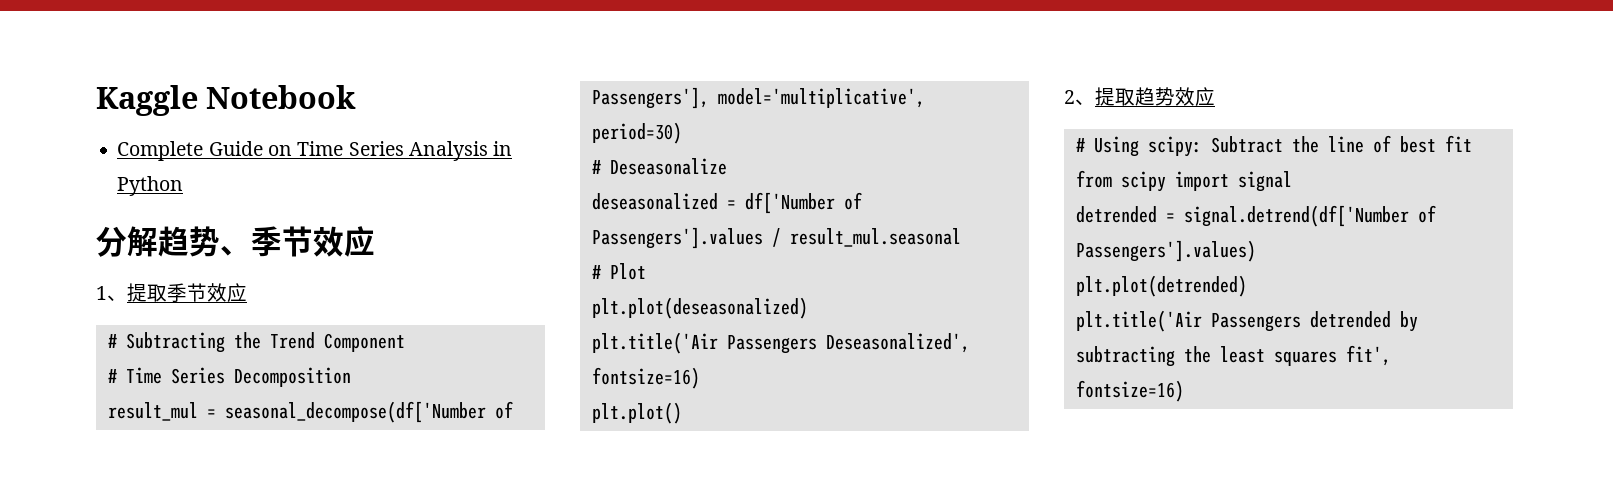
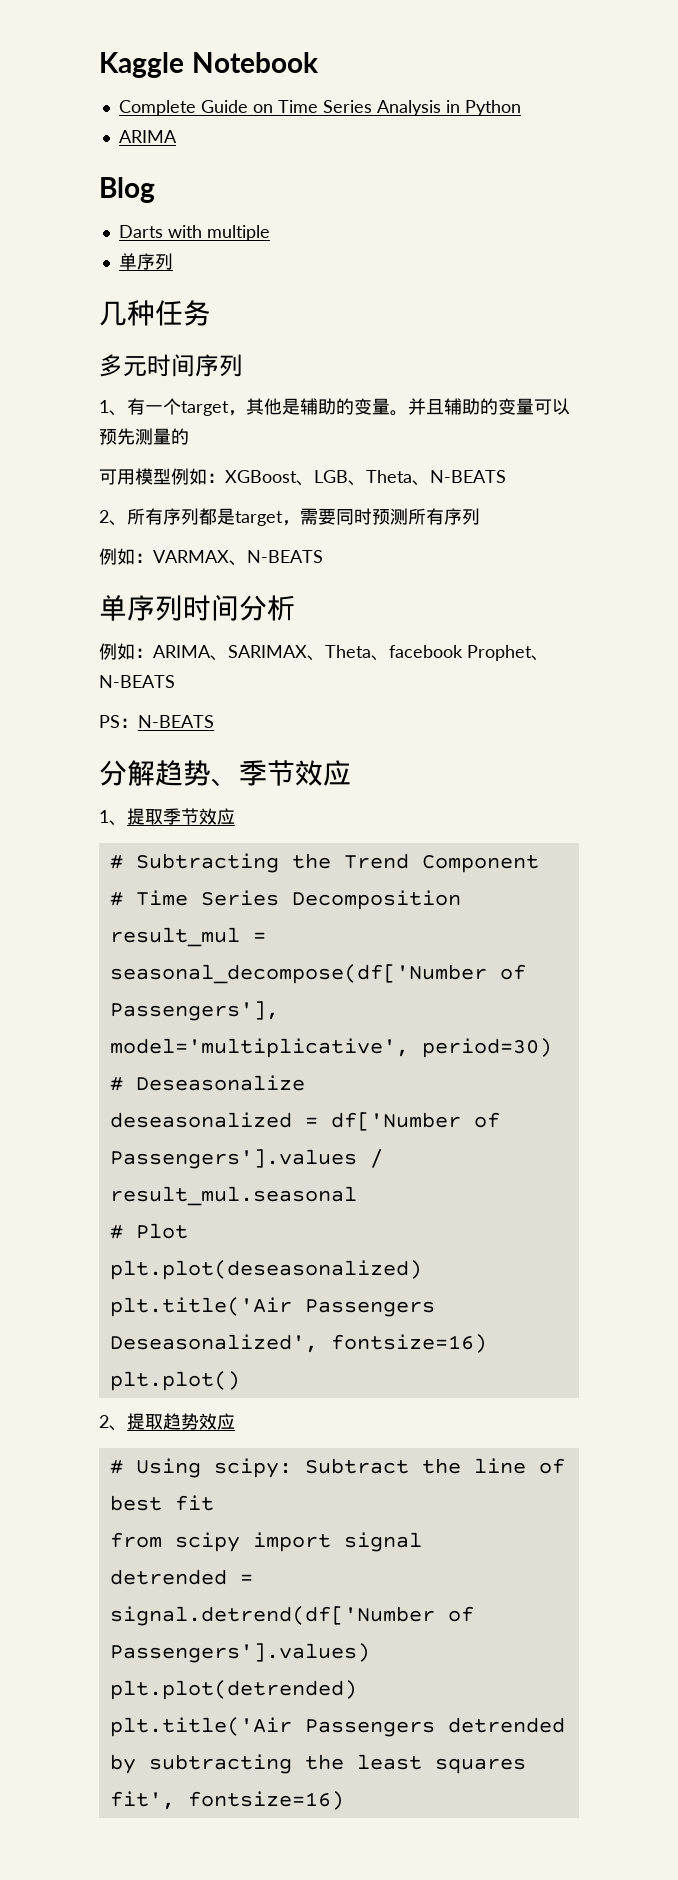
  Complete Guide on Time Series Analysis in Python
+ ARIMA
+ Blog
+ Darts with multiple
+ 单序列
+ 几种任务
+ 多元时间序列
+ 1、有一个target，其他是辅助的变量。并且辅助的变量可以预先测量的
+ 可用模型例如：XGBoost、LGB、Theta、N-BEATS
+ 2、所有序列都是target，需要同时预测所有序列
+ 例如：VARMAX、N-BEATS
+ 单序列时间分析
+ 例如：ARIMA、SARIMAX、Theta、facebook Prophet、N-BEATS
+ PS：N-BEATS

